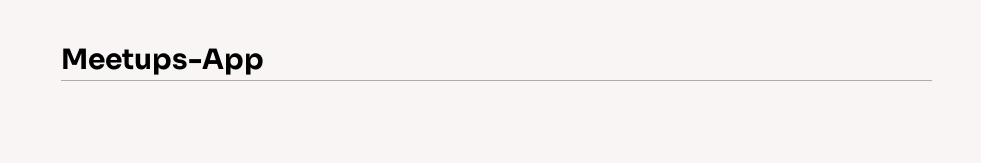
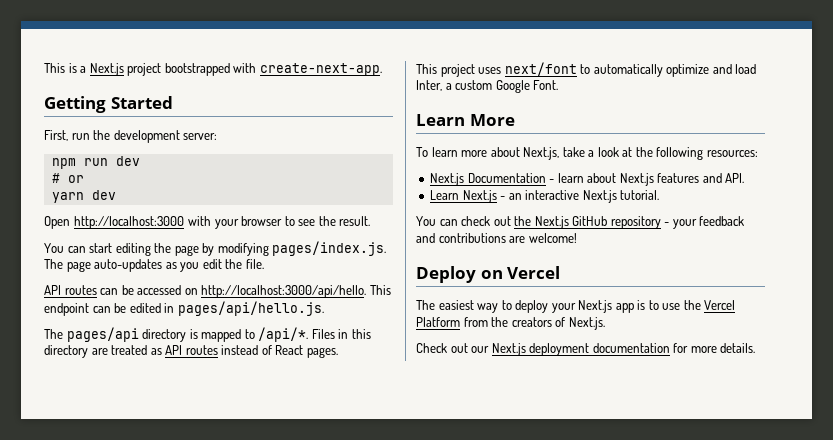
- Meetups-App
+ This is a Next.js project bootstrapped with create-next-app.
+ Getting Started
+ First, run the development server:
+ npm run dev
+ # or
+ yarn dev
+ Open http://localhost:3000 with your browser to see the result.
+ You can start editing the page by modifying pages/index.js. The page auto-updates as you edit the file.
+ API routes can be accessed on http://localhost:3000/api/hello. This endpoint can be edited in pages/api/hello.js.
+ The pages/api directory is mapped to /api/*. Files in this directory are treated as API routes instead of React pages.
+ This project uses next/font to automatically optimize and load Inter, a custom Google Font.
+ Learn More
+ To learn more about Next.js, take a look at the following resources:
+ Next.js Documentation - learn about Next.js features and API.
+ Learn Next.js - an interactive Next.js tutorial.
+ You can check out the Next.js GitHub repository - your feedback and contributions are welcome!
+ Deploy on Vercel
+ The easiest way to deploy your Next.js app is to use the Vercel Platform from the creators of Next.js.
+ Check out our Next.js deployment documentation for more details.

